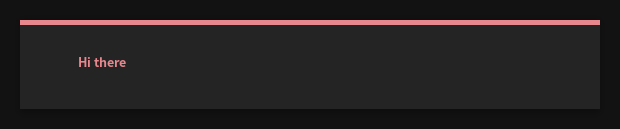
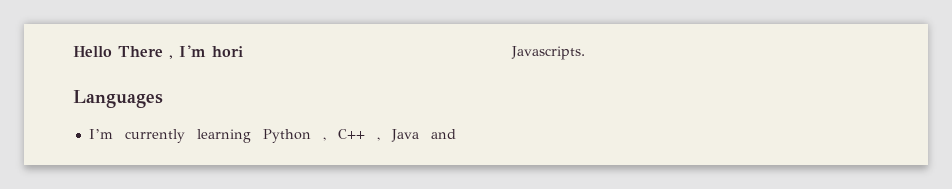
- Hi there
+ Hello There , I'm hori
+ Languages
+ I’m currently learning Python , C++ , Java and Javascripts.

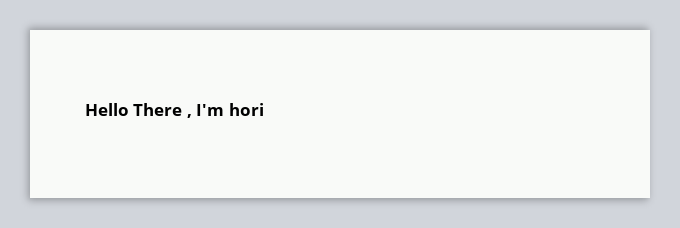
- Languages
- I’m currently learning Python , C++ , Java and Javascripts.

